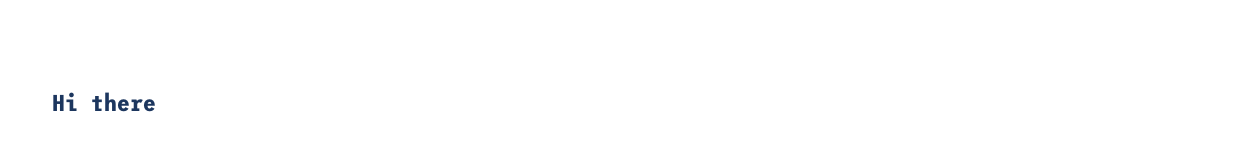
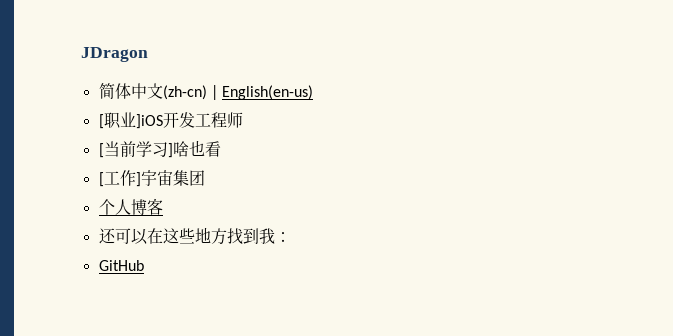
- Hi there
+ JDragon
+ 简体中文(zh-cn) | English(en-us)
+ [职业]iOS开发工程师
+ [当前学习]啥也看
+ [工作]宇宙集团
+ 个人博客
+ 还可以在这些地方找到我：
+ GitHub

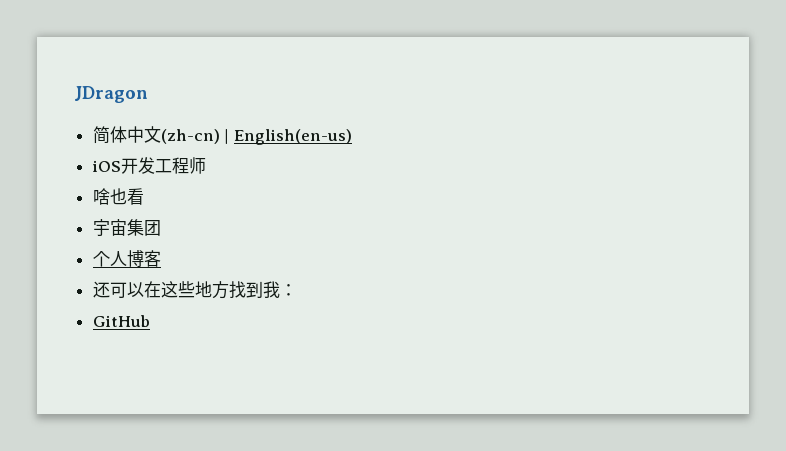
- [职业]iOS开发工程师
+ iOS开发工程师
- [当前学习]啥也看
+ 啥也看
- [工作]宇宙集团
+ 宇宙集团

